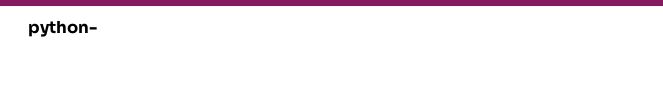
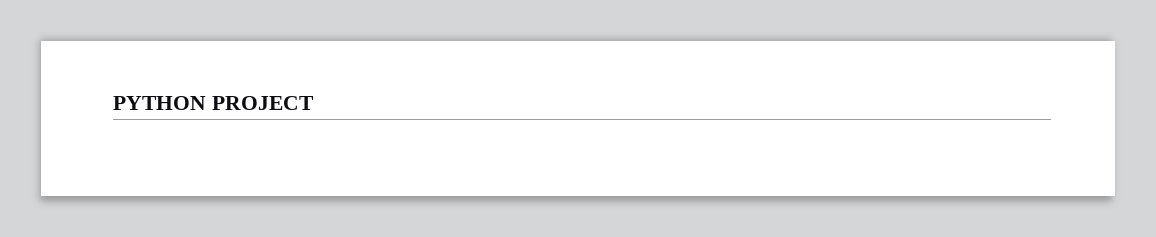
- python-
+ PYTHON PROJECT

